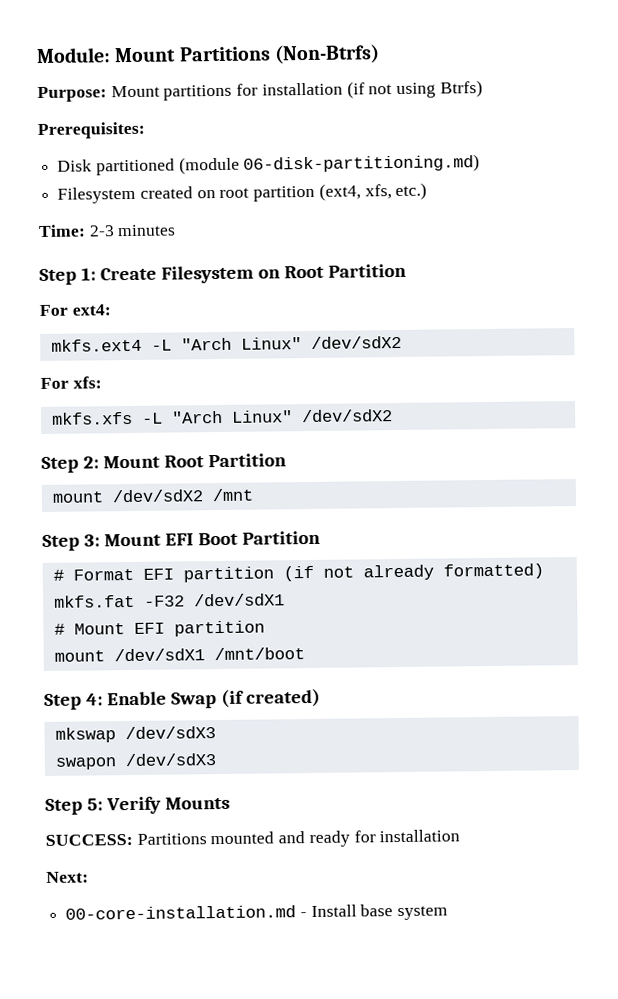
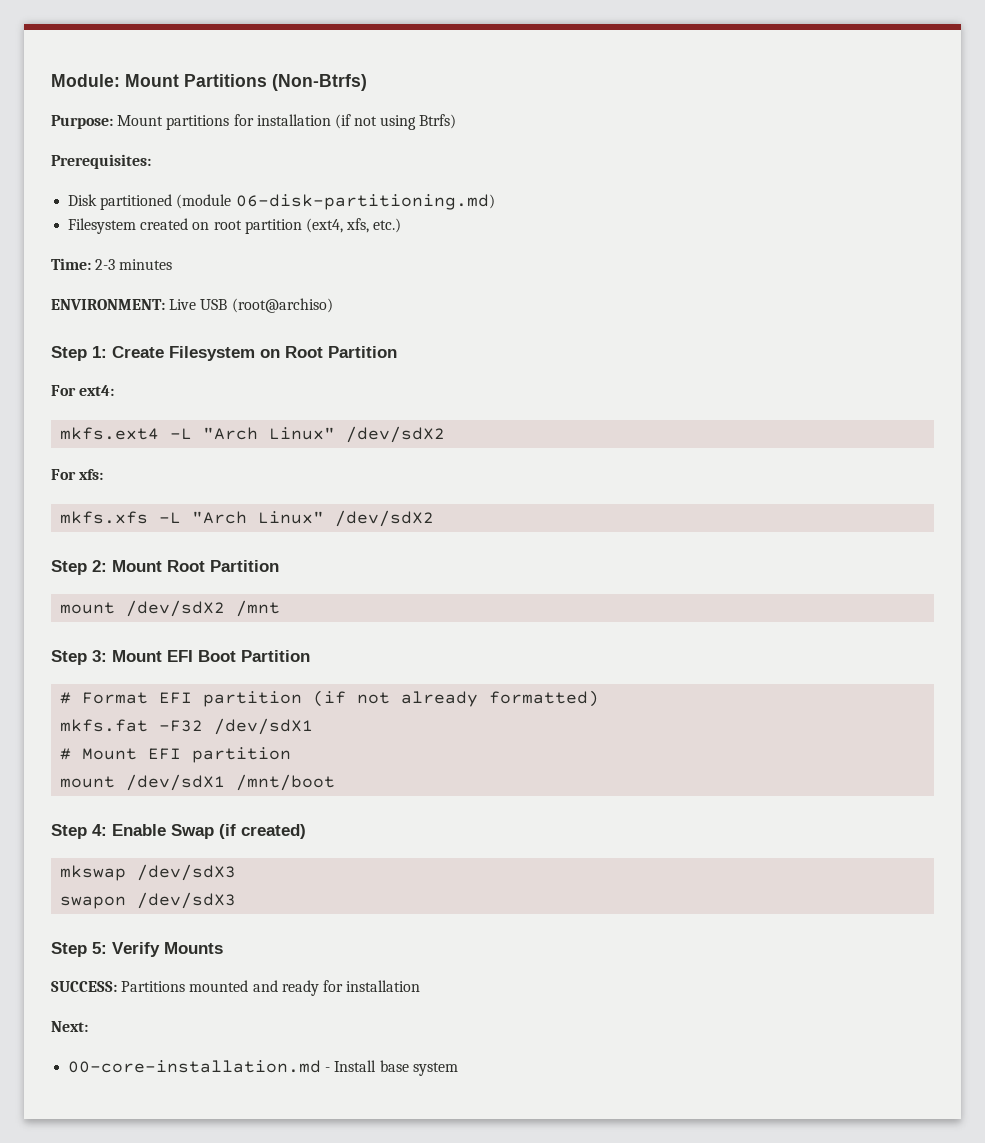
+ ENVIRONMENT: Live USB (root@archiso)

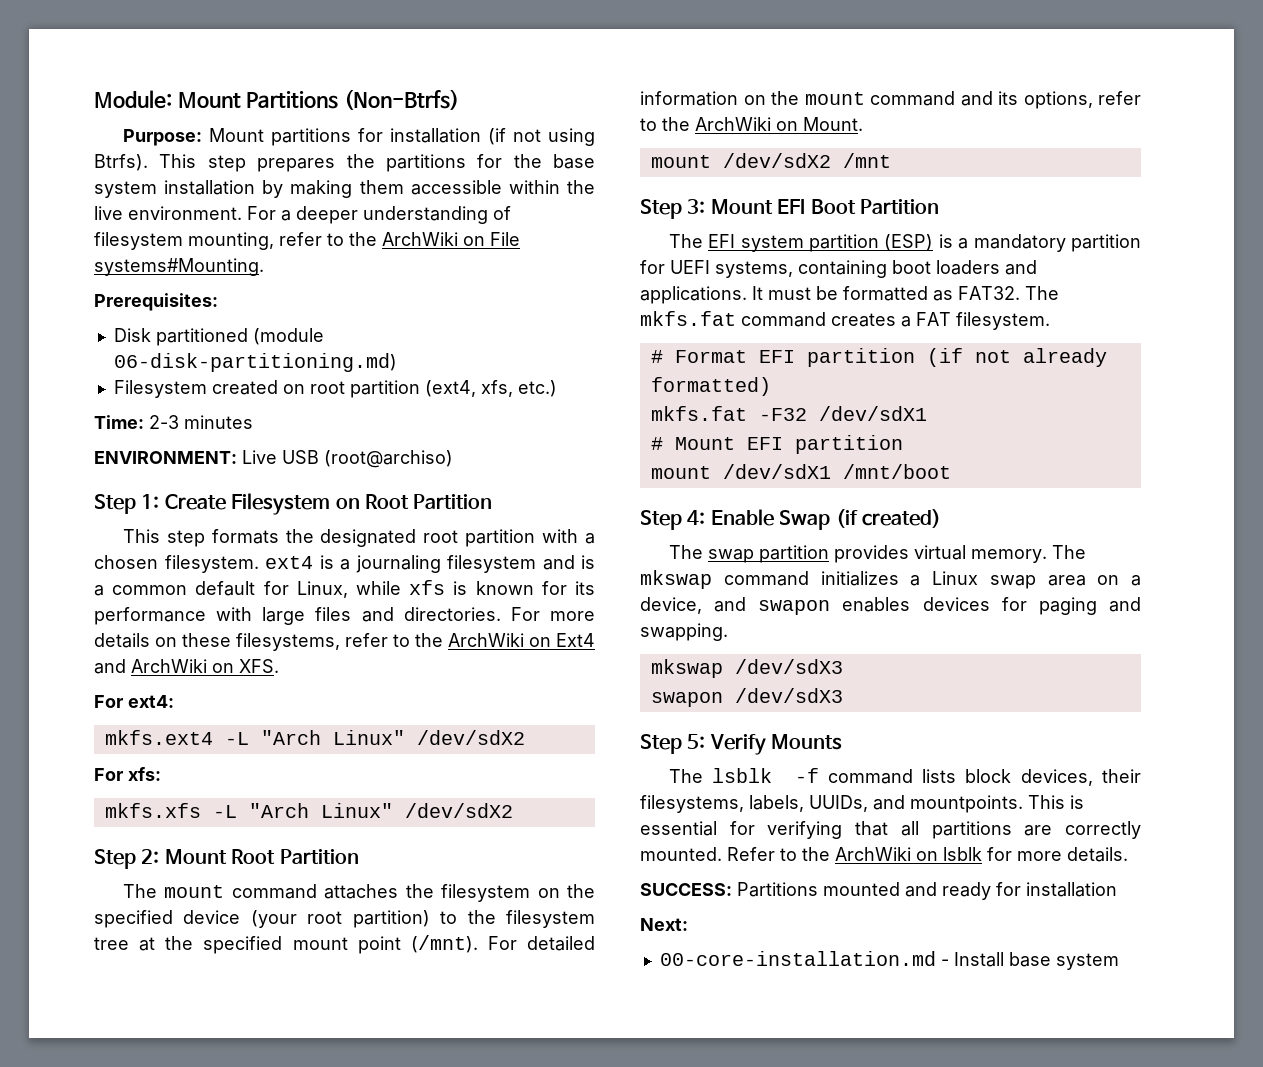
- Purpose: Mount partitions for installation (if not using Btrfs)
+ Purpose: Mount partitions for installation (if not using Btrfs). This step prepares the partitions for the base system installation by making them accessible within the live environment. For a deeper understanding of filesystem mounting, refer to the ArchWiki on File systems#Mounting.
+ This step formats the designated root partition with a chosen filesystem. ext4 is a journaling filesystem and is a common default for Linux, while xfs is known for its performance with large files and directories. For more details on these filesystems, refer to the ArchWiki on Ext4 and ArchWiki on XFS.
+ The mount command attaches the filesystem on the specified device (your root partition) to the filesystem tree at the specified mount point (/mnt). For detailed information on the mount command and its options, refer to the ArchWiki on Mount.
+ The EFI system partition (ESP) is a mandatory partition for UEFI systems, containing boot loaders and applications. It must be formatted as FAT32. The mkfs.fat command creates a FAT filesystem.
+ The swap partition provides virtual memory. The mkswap command initializes a Linux swap area on a device, and swapon enables devices for paging and swapping.
+ The lsblk -f command lists block devices, their filesystems, labels, UUIDs, and mountpoints. This is essential for verifying that all partitions are correctly mounted. Refer to the ArchWiki on lsblk for more details.

